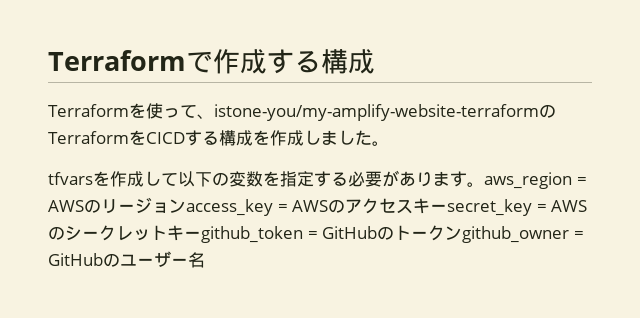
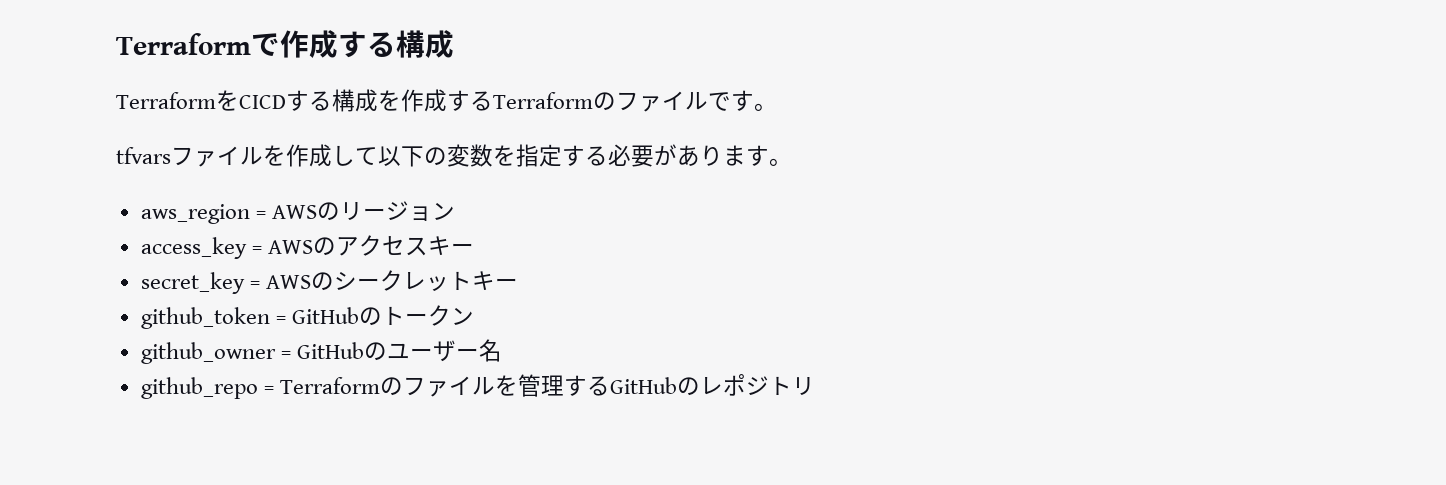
- Terraformを使って、istone-you/my-amplify-website-terraformのTerraformをCICDする構成を作成しました。
+ TerraformをCICDする構成を作成するTerraformのファイルです。
- tfvarsを作成して以下の変数を指定する必要があります。aws_region = AWSのリージョンaccess_key = AWSのアクセスキーsecret_key = AWSのシークレットキーgithub_token = GitHubのトークンgithub_owner = GitHubのユーザー名
+ tfvarsファイルを作成して以下の変数を指定する必要があります。
+ aws_region = AWSのリージョン
+ access_key = AWSのアクセスキー
+ secret_key = AWSのシークレットキー
+ github_token = GitHubのトークン
+ github_owner = GitHubのユーザー名
+ github_repo = Terraformのファイルを管理するGitHubのレポジトリ

